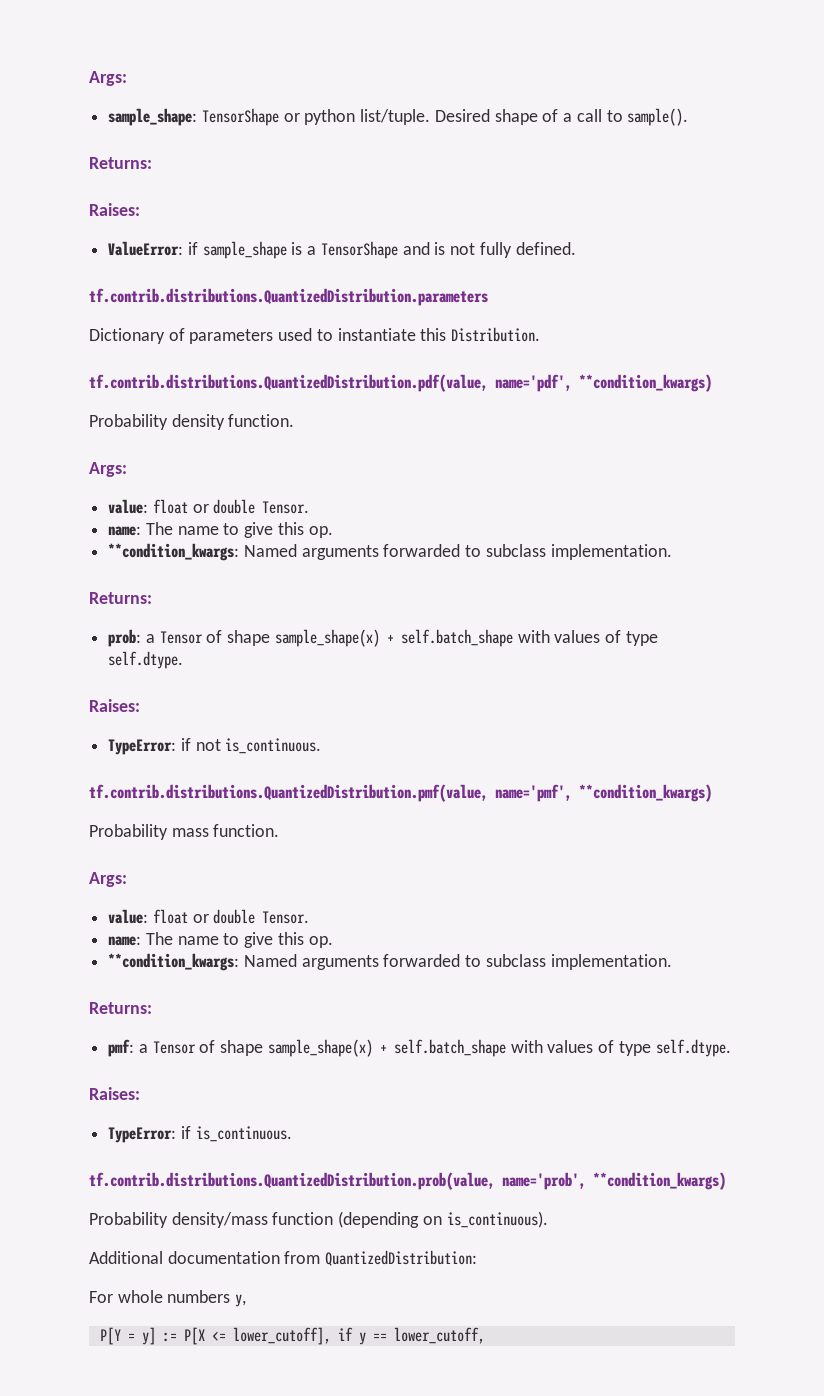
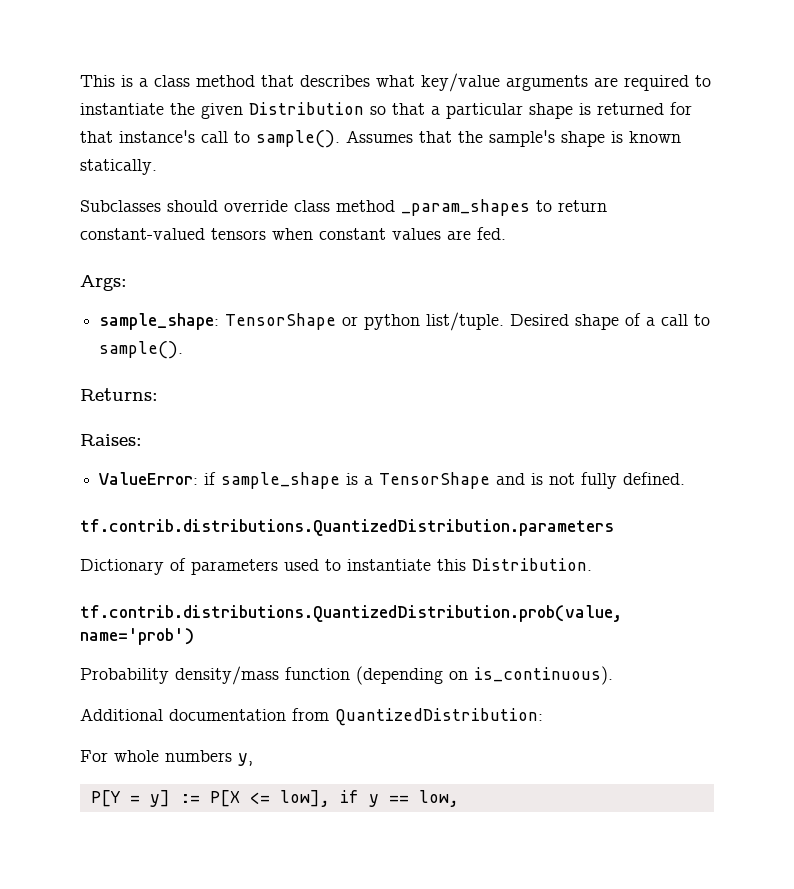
+ This is a class method that describes what key/value arguments are required to instantiate the given Distribution so that a particular shape is returned for that instance's call to sample(). Assumes that the sample's shape is known statically.
+ Subclasses should override class method _param_shapes to return constant-valued tensors when constant values are fed.
- tf.contrib.distributions.QuantizedDistribution.pdf(value, name='pdf', **condition_kwargs)
- Probability density function.
- Args:
- value: float or double Tensor.
- name: The name to give this op.
- **condition_kwargs: Named arguments forwarded to subclass implementation.
- Returns:
- prob: a Tensor of shape sample_shape(x) + self.batch_shape with values of type self.dtype.
- Raises:
- TypeError: if not is_continuous.
- tf.contrib.distributions.QuantizedDistribution.pmf(value, name='pmf', **condition_kwargs)
- Probability mass function.
- Args:
- value: float or double Tensor.
- name: The name to give this op.
- **condition_kwargs: Named arguments forwarded to subclass implementation.
- Returns:
- pmf: a Tensor of shape sample_shape(x) + self.batch_shape with values of type self.dtype.
- Raises:
- TypeError: if is_continuous.
- tf.contrib.distributions.QuantizedDistribution.prob(value, name='prob', **condition_kwargs)
+ tf.contrib.distributions.QuantizedDistribution.prob(value, name='prob')
- P[Y = y] := P[X <= lower_cutoff], if y == lower_cutoff,
+ P[Y = y] := P[X <= low], if y == low,

